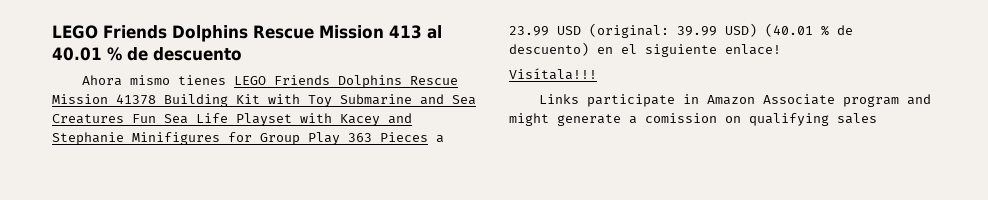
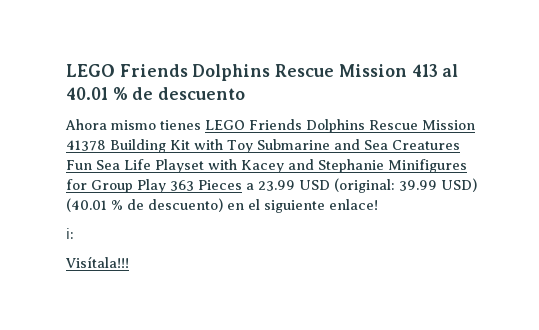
+ ℹ:
- Links participate in Amazon Associate program and might generate a comission on qualifying sales

